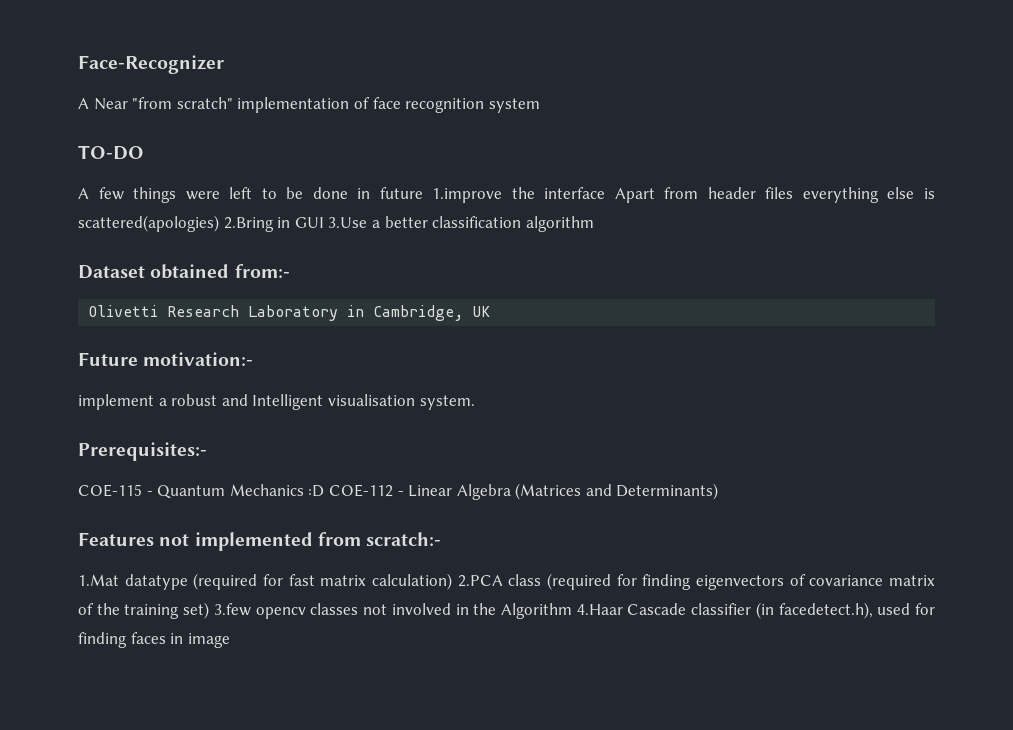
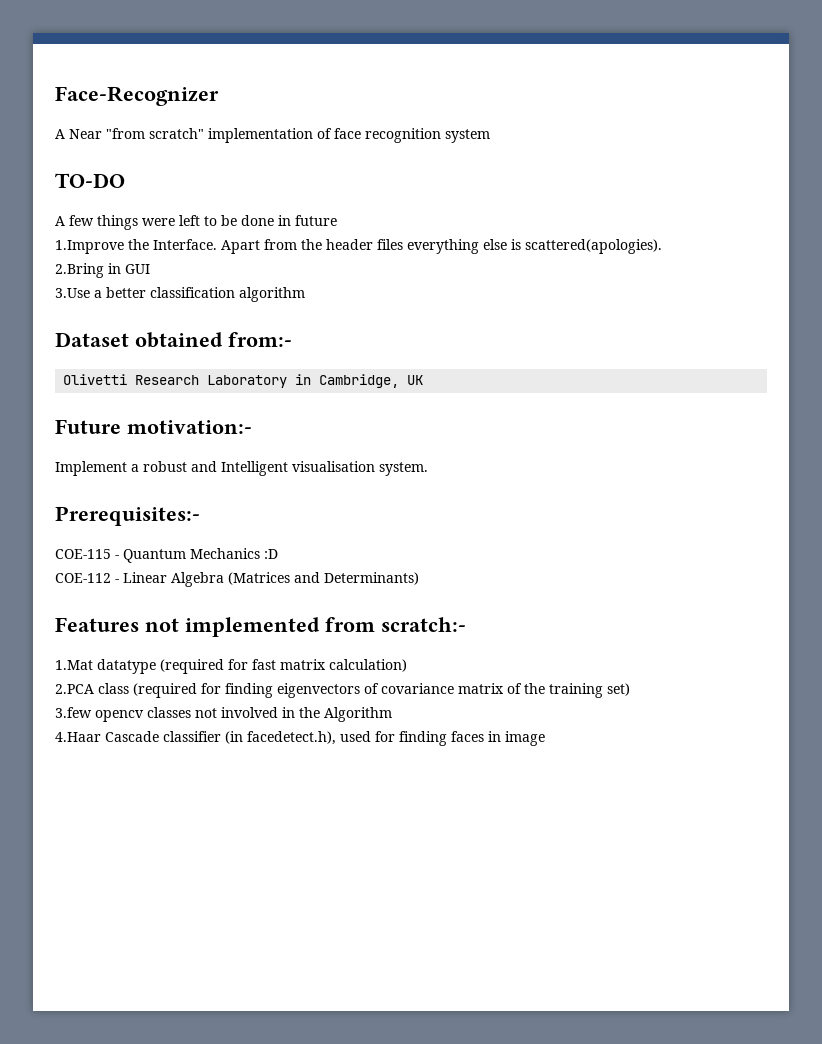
- A few things were left to be done in future 1.improve the interface Apart from header files everything else is scattered(apologies) 2.Bring in GUI 3.Use a better classification algorithm
+ A few things were left to be done in future
+ 1.Improve the Interface. Apart from the header files everything else is scattered(apologies).
+ 2.Bring in GUI
+ 3.Use a better classification algorithm
- implement a robust and Intelligent visualisation system.
+ Implement a robust and Intelligent visualisation system.
- COE-115 - Quantum Mechanics :D COE-112 - Linear Algebra (Matrices and Determinants)
+ COE-115 - Quantum Mechanics :D
+ COE-112 - Linear Algebra (Matrices and Determinants)
- 1.Mat datatype (required for fast matrix calculation) 2.PCA class (required for finding eigenvectors of covariance matrix of the training set) 3.few opencv classes not involved in the Algorithm 4.Haar Cascade classifier (in facedetect.h), used for finding faces in image
+ 1.Mat datatype (required for fast matrix calculation)
+ 2.PCA class (required for finding eigenvectors of covariance matrix of the training set)
+ 3.few opencv classes not involved in the Algorithm
+ 4.Haar Cascade classifier (in facedetect.h), used for finding faces in image

